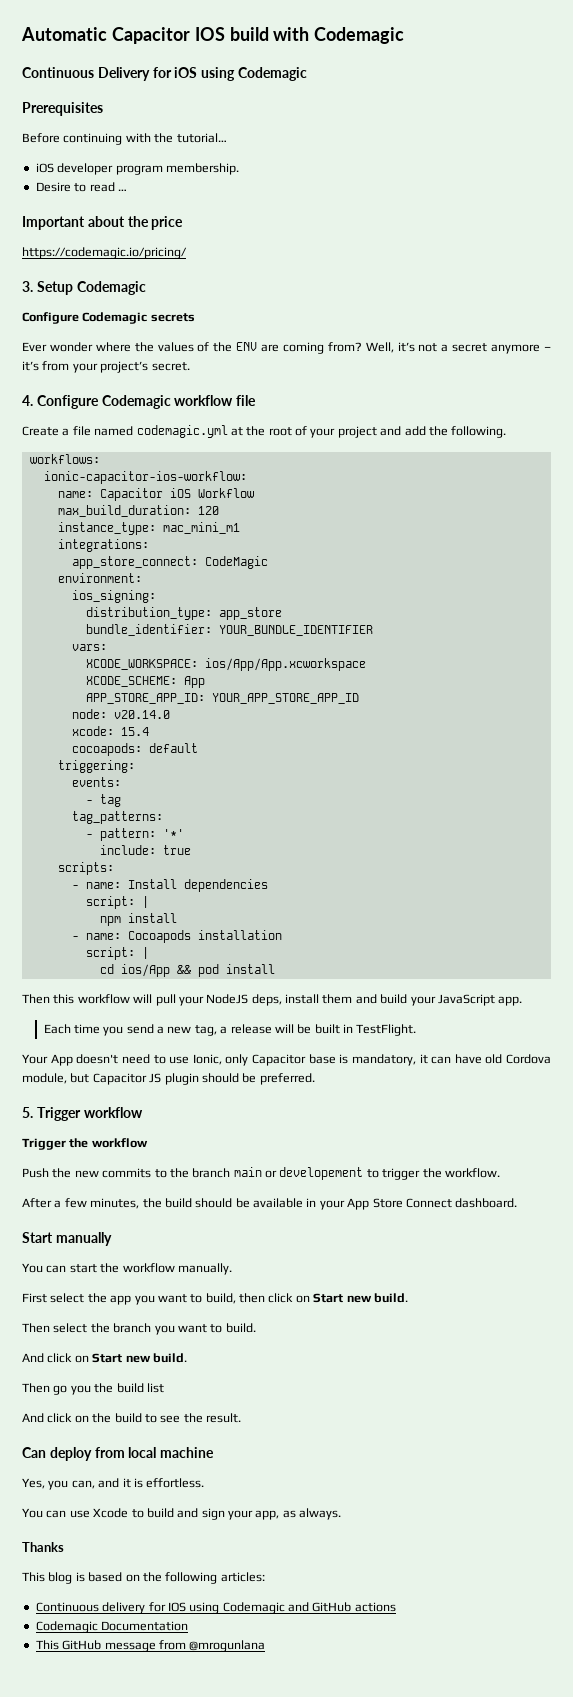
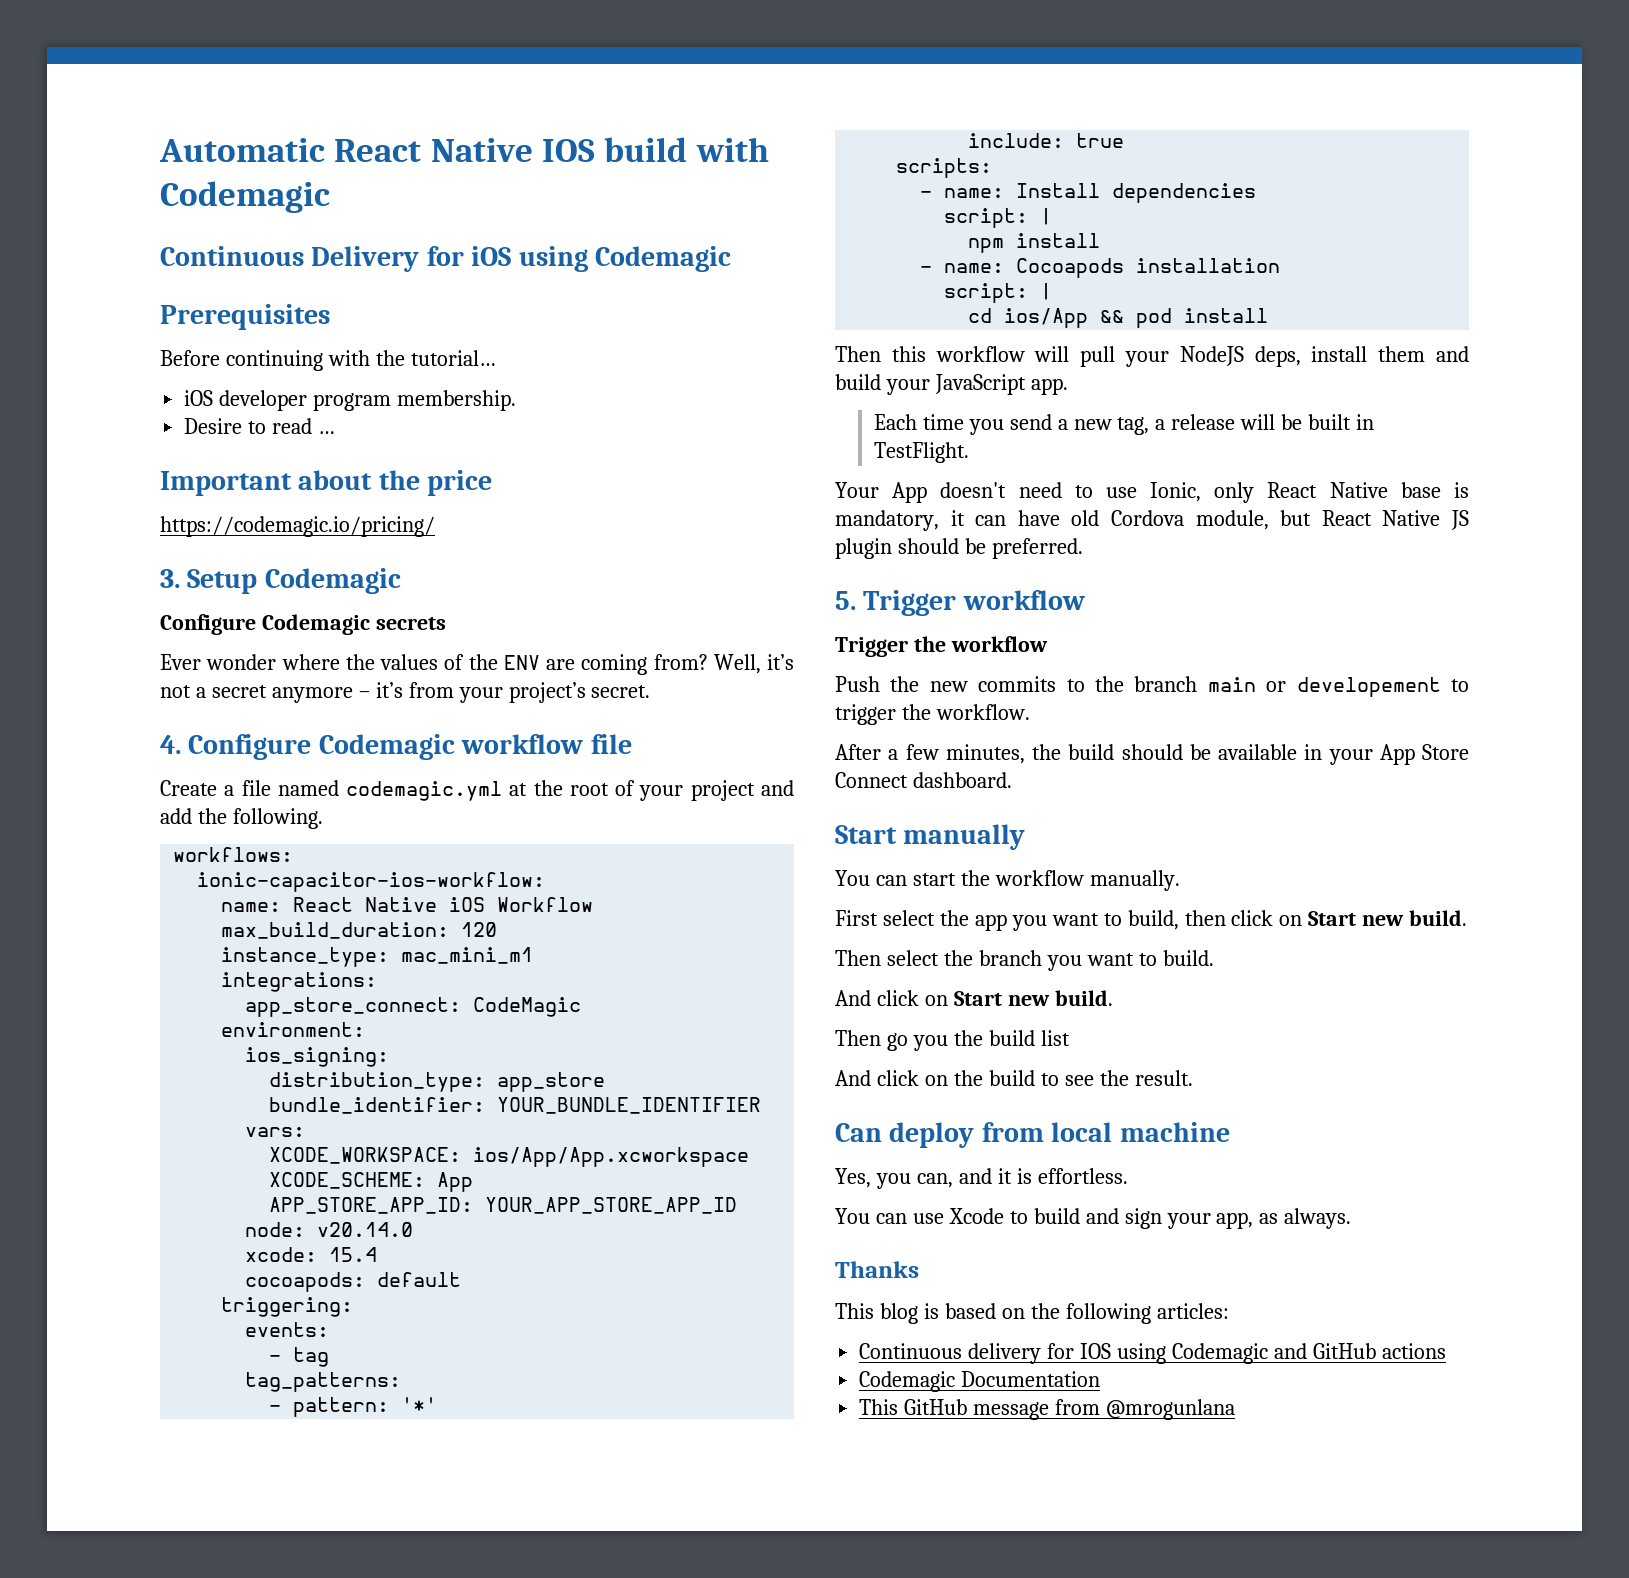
- Automatic Capacitor IOS build with Codemagic
+ Automatic React Native IOS build with Codemagic
- name: Capacitor iOS Workflow
+ name: React Native iOS Workflow
- Your App doesn't need to use Ionic, only Capacitor base is mandatory, it can have old Cordova module, but Capacitor JS plugin should be preferred.
+ Your App doesn't need to use Ionic, only React Native base is mandatory, it can have old Cordova module, but React Native JS plugin should be preferred.

